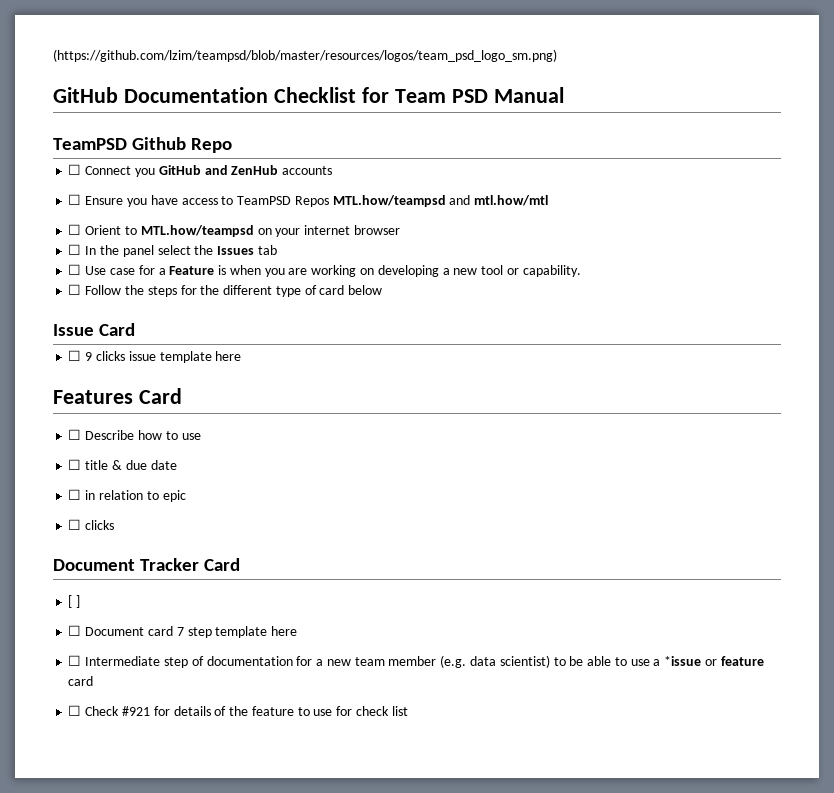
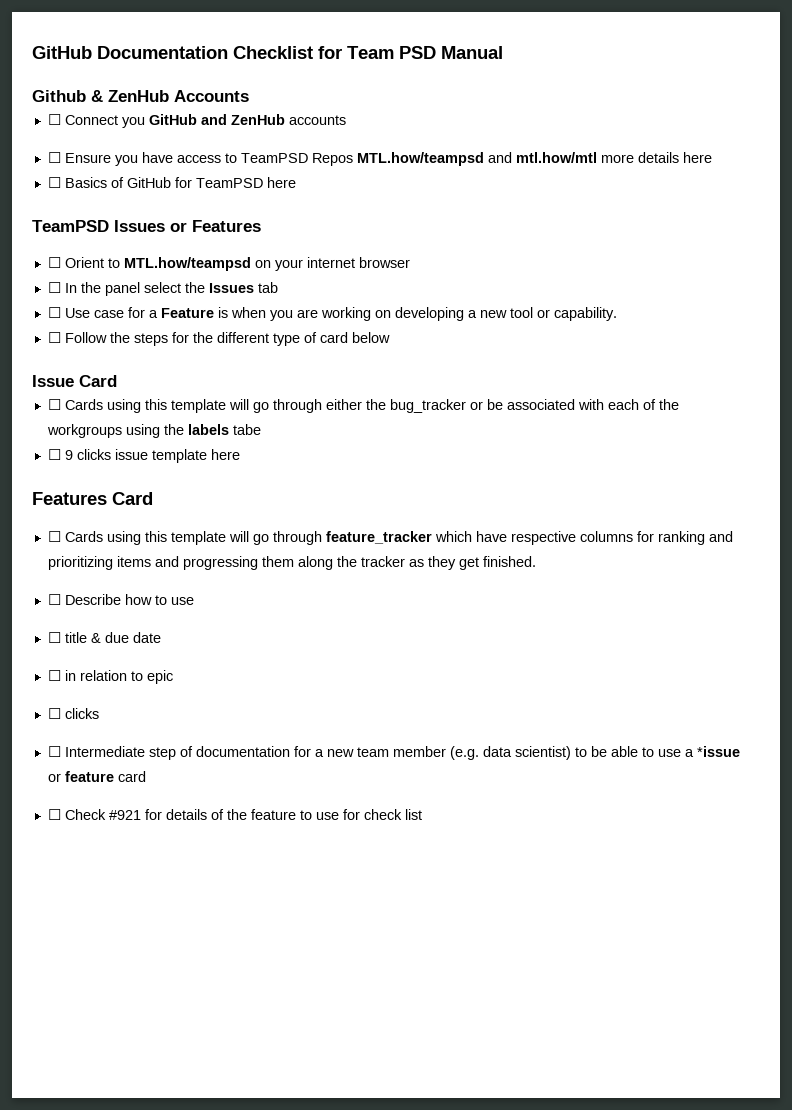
- (https://github.com/lzim/teampsd/blob/master/resources/logos/team_psd_logo_sm.png)
- TeamPSD Github Repo
+ Github & ZenHub Accounts
- ☐ Ensure you have access to TeamPSD Repos MTL.how/teampsd and mtl.how/mtl
+ ☐ Ensure you have access to TeamPSD Repos MTL.how/teampsd and mtl.how/mtl more details here
+ ☐ Basics of GitHub for TeamPSD here
+ TeamPSD Issues or Features
+ ☐ Cards using this template will go through either the bug_tracker or be associated with each of the workgroups using the labels tabe
+ ☐ Cards using this template will go through feature_tracker which have respective columns for ranking and prioritizing items and progressing them along the tracker as they get finished.
- Document Tracker Card
- [ ]
- ☐ Document card 7 step template here

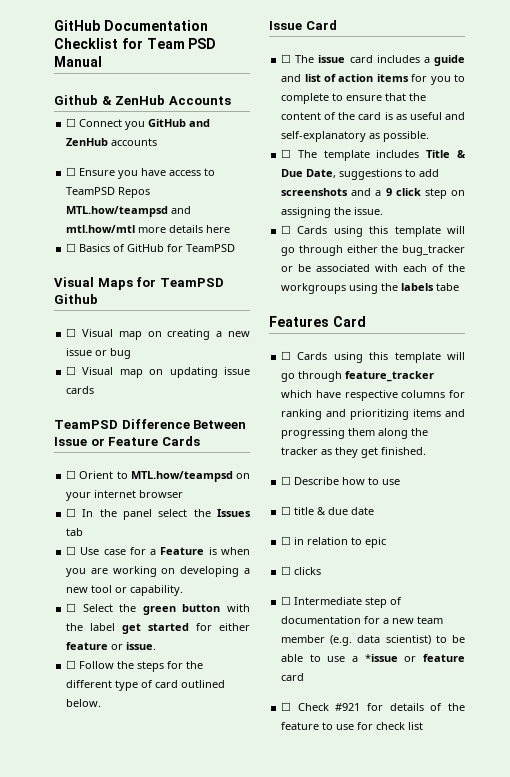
- ☐ Basics of GitHub for TeamPSD here
- TeamPSD Issues or Features
+ ☐ Basics of GitHub for TeamPSD
+ Visual Maps for TeamPSD Github
+ ☐ Visual map on creating a new issue or bug
+ ☐ Visual map on updating issue cards
+ TeamPSD Difference Between Issue or Feature Cards
+ ☐ Select the green button with the label get started for either feature or issue.
- ☐ Follow the steps for the different type of card below
+ ☐ Follow the steps for the different type of card outlined below.
+ ☐ The issue card includes a guide and list of action items for you to complete to ensure that the content of the card is as useful and self-explanatory as possible.
+ ☐ The template includes Title & Due Date, suggestions to add screenshots and a 9 click step on assigning the issue.
- ☐ 9 clicks issue template here

